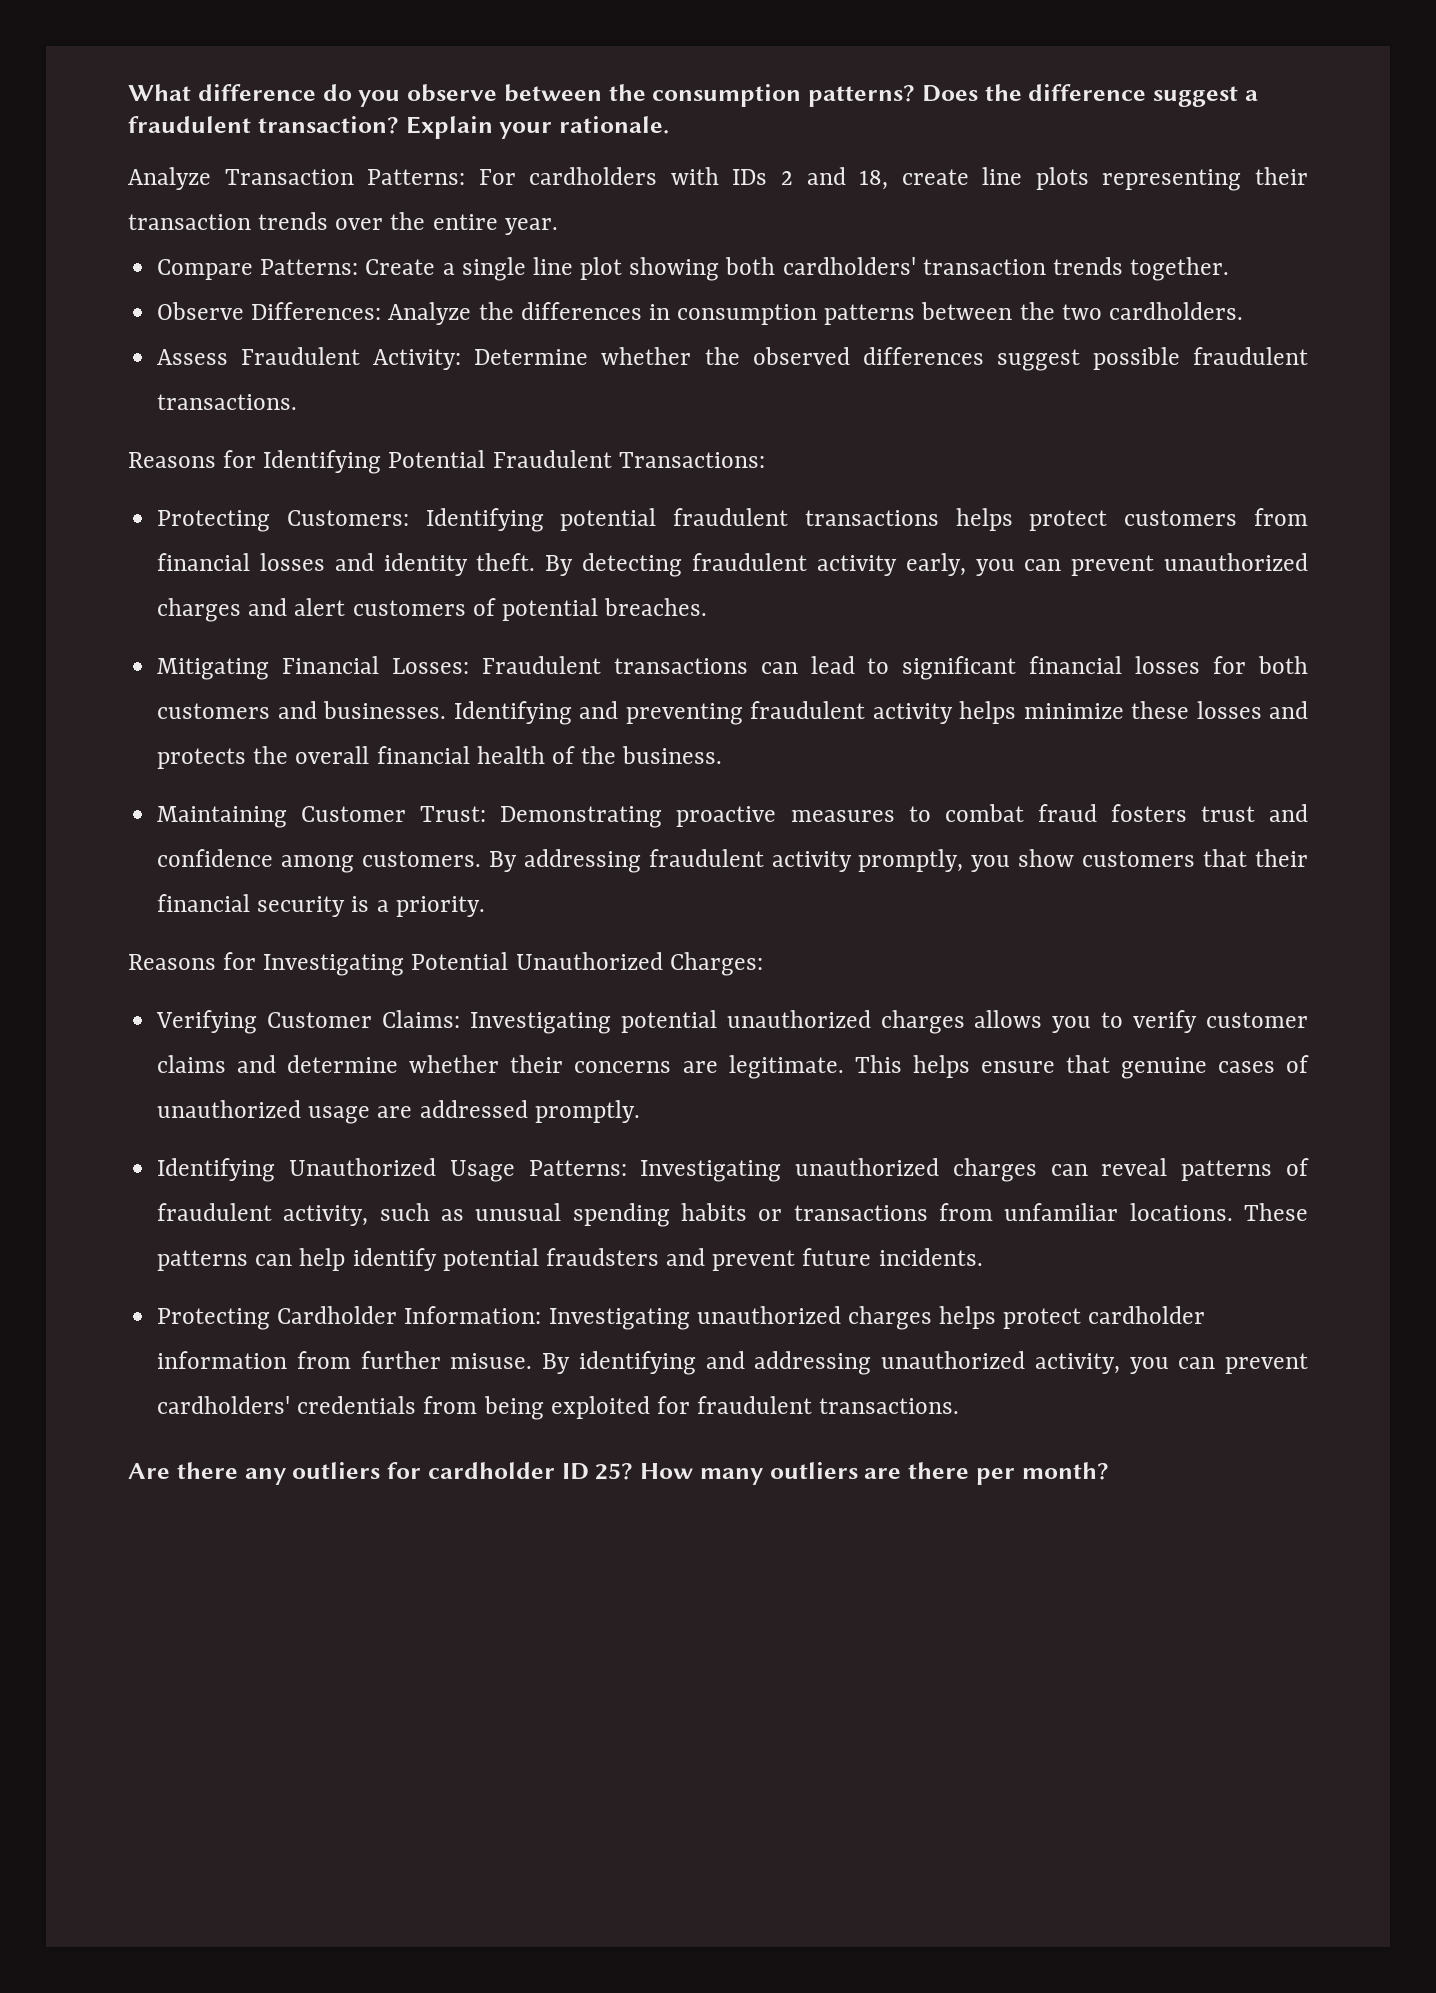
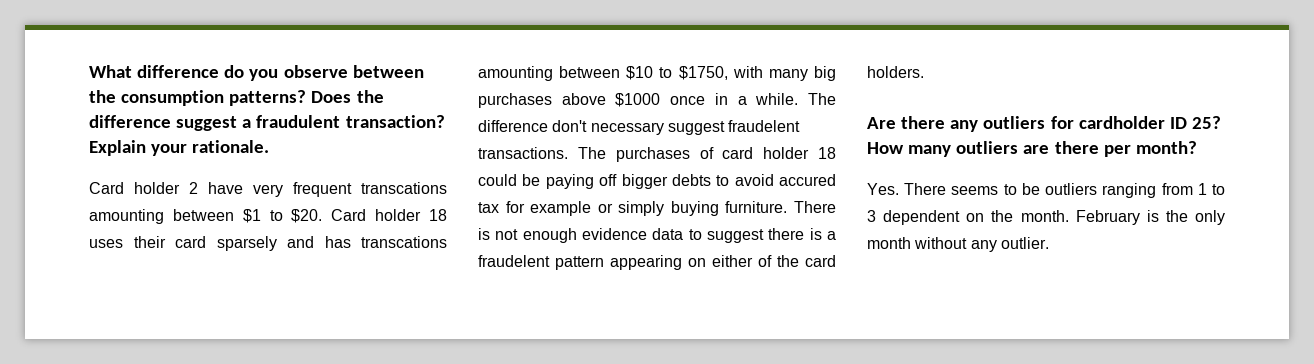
- Analyze Transaction Patterns: For cardholders with IDs 2 and 18, create line plots representing their transaction trends over the entire year.
- Compare Patterns: Create a single line plot showing both cardholders' transaction trends together.
- Observe Differences: Analyze the differences in consumption patterns between the two cardholders.
- Assess Fraudulent Activity: Determine whether the observed differences suggest possible fraudulent transactions.
- Reasons for Identifying Potential Fraudulent Transactions:
- Protecting Customers: Identifying potential fraudulent transactions helps protect customers from financial losses and identity theft. By detecting fraudulent activity early, you can prevent unauthorized charges and alert customers of potential breaches.
- Mitigating Financial Losses: Fraudulent transactions can lead to significant financial losses for both customers and businesses. Identifying and preventing fraudulent activity helps minimize these losses and protects the overall financial health of the business.
- Maintaining Customer Trust: Demonstrating proactive measures to combat fraud fosters trust and confidence among customers. By addressing fraudulent activity promptly, you show customers that their financial security is a priority.
- Reasons for Investigating Potential Unauthorized Charges:
- Verifying Customer Claims: Investigating potential unauthorized charges allows you to verify customer claims and determine whether their concerns are legitimate. This helps ensure that genuine cases of unauthorized usage are addressed promptly.
- Identifying Unauthorized Usage Patterns: Investigating unauthorized charges can reveal patterns of fraudulent activity, such as unusual spending habits or transactions from unfamiliar locations. These patterns can help identify potential fraudsters and prevent future incidents.
- Protecting Cardholder Information: Investigating unauthorized charges helps protect cardholder information from further misuse. By identifying and addressing unauthorized activity, you can prevent cardholders' credentials from being exploited for fraudulent transactions.
+ Card holder 2 have very frequent transcations amounting between $1 to $20. Card holder 18 uses their card sparsely and has transcations amounting between $10 to $1750, with many big purchases above $1000 once in a while. The difference don't necessary suggest fraudelent transactions. The purchases of card holder 18 could be paying off bigger debts to avoid accured tax for example or simply buying furniture. There is not enough evidence data to suggest there is a fraudelent pattern appearing on either of the card holders.
+ Yes. There seems to be outliers ranging from 1 to 3 dependent on the month. February is the only month without any outlier.

